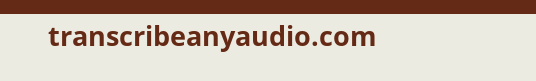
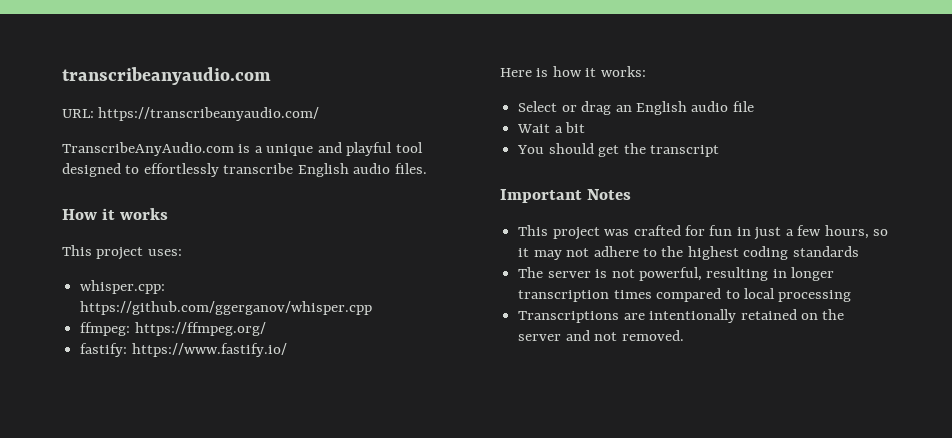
+ URL: https://transcribeanyaudio.com/
+ TranscribeAnyAudio.com is a unique and playful tool designed to effortlessly transcribe English audio files.
+ How it works
+ This project uses:
+ whisper.cpp: https://github.com/ggerganov/whisper.cpp
+ ffmpeg: https://ffmpeg.org/
+ fastify: https://www.fastify.io/
+ Here is how it works:
+ Select or drag an English audio file
+ Wait a bit
+ You should get the transcript
+ Important Notes
+ This project was crafted for fun in just a few hours, so it may not adhere to the highest coding standards
+ The server is not powerful, resulting in longer transcription times compared to local processing
+ Transcriptions are intentionally retained on the server and not removed.

